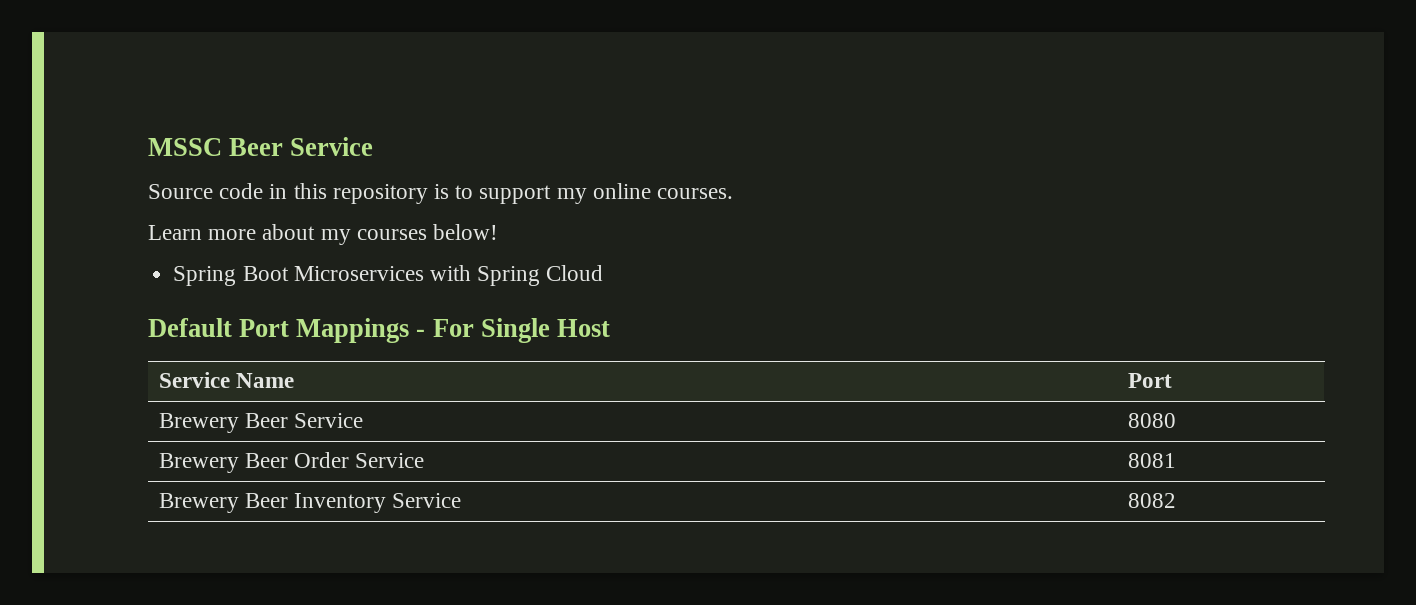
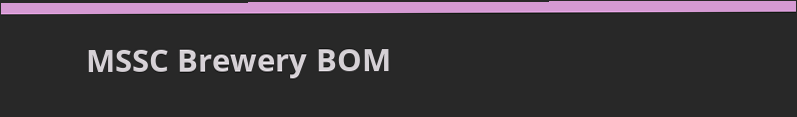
- MSSC Beer Service
- Source code in this repository is to support my online courses.
- Learn more about my courses below!
- Spring Boot Microservices with Spring Cloud
- Default Port Mappings - For Single Host
- Service Name | Port
- Brewery Beer Service | 8080
- Brewery Beer Order Service | 8081
- Brewery Beer Inventory Service | 8082
+ MSSC Brewery BOM

